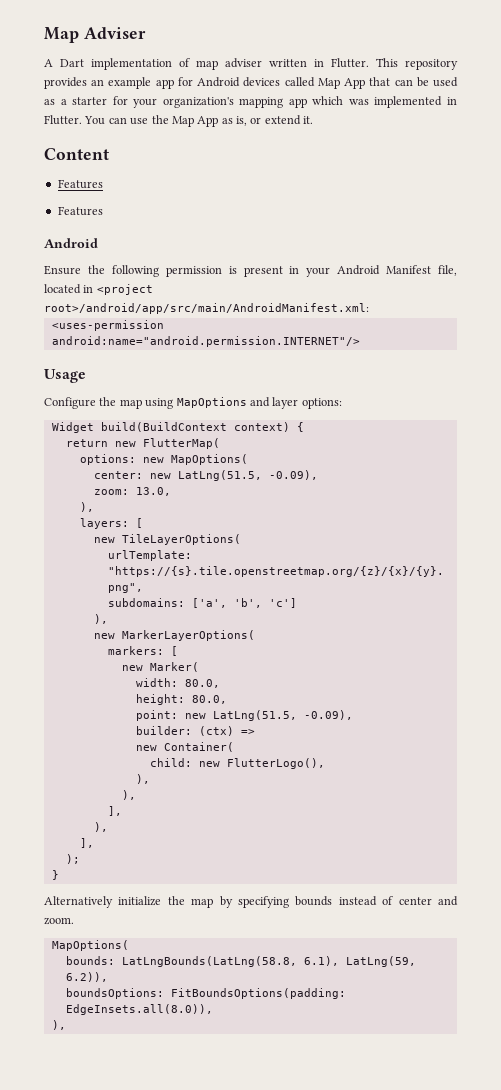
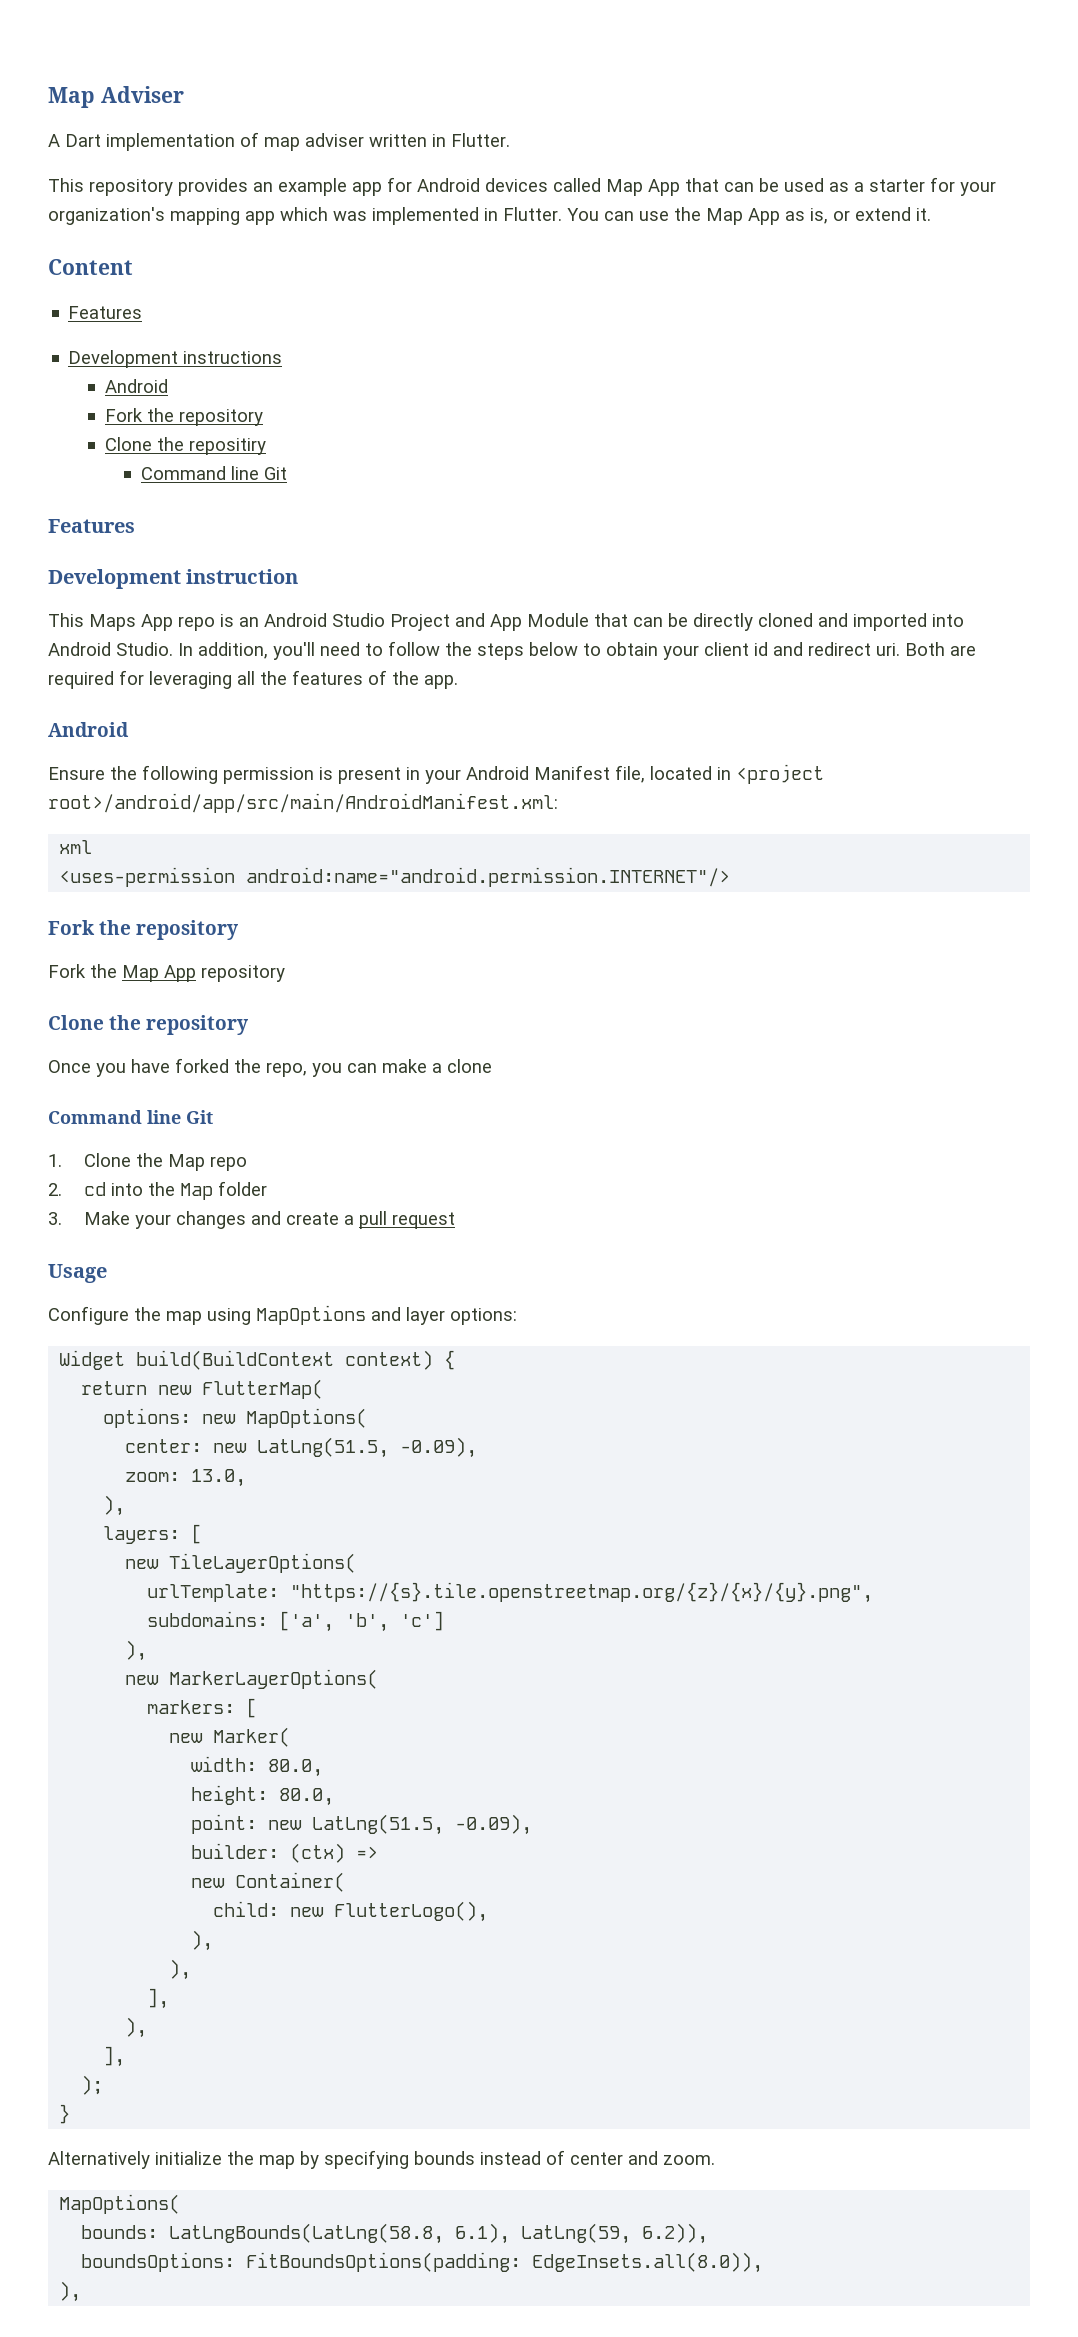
- A Dart implementation of map adviser written in Flutter. This repository provides an example app for Android devices called Map App that can be used as a starter for your organization's mapping app which was implemented in Flutter.
+ A Dart implementation of map adviser written in Flutter.
+ This repository provides an example app for Android devices called Map App that can be used as a starter for your organization's mapping app which was implemented in Flutter.
  Content
  Features
+ Development instructions
+ Android
+ Fork the repository
+ Clone the repositiry
+ Command line Git
  Features
+ Development instruction
+ This Maps App repo is an Android Studio Project and App Module that can be directly cloned and imported into Android Studio. In addition, you'll need to follow the steps below to obtain your client id and redirect uri. Both are required for leveraging all the features of the app.
+ xml
  <uses-permission android:name="android.permission.INTERNET"/>
+ Fork the repository
+ Fork the Map App repository
+ Clone the repository
+ Once you have forked the repo, you can make a clone
+ Command line Git
+ 1. Clone the Map repo
+ 2. cd into the Map folder
+ 3. Make your changes and create a pull request

